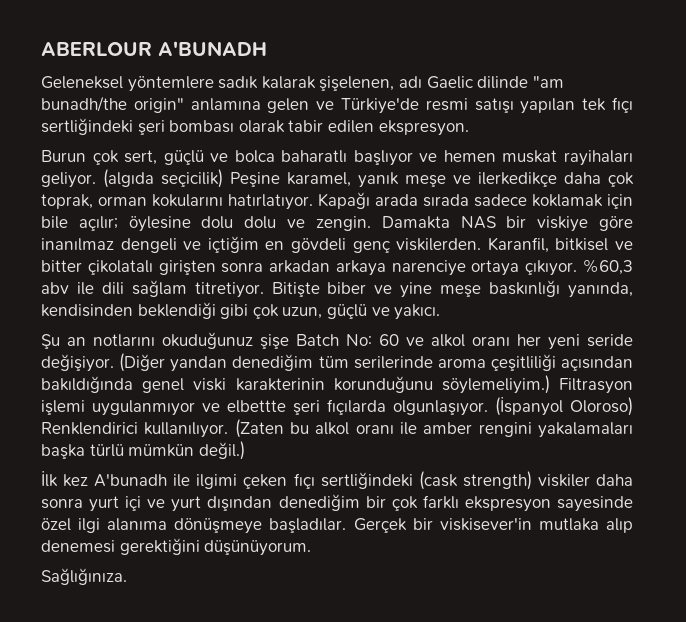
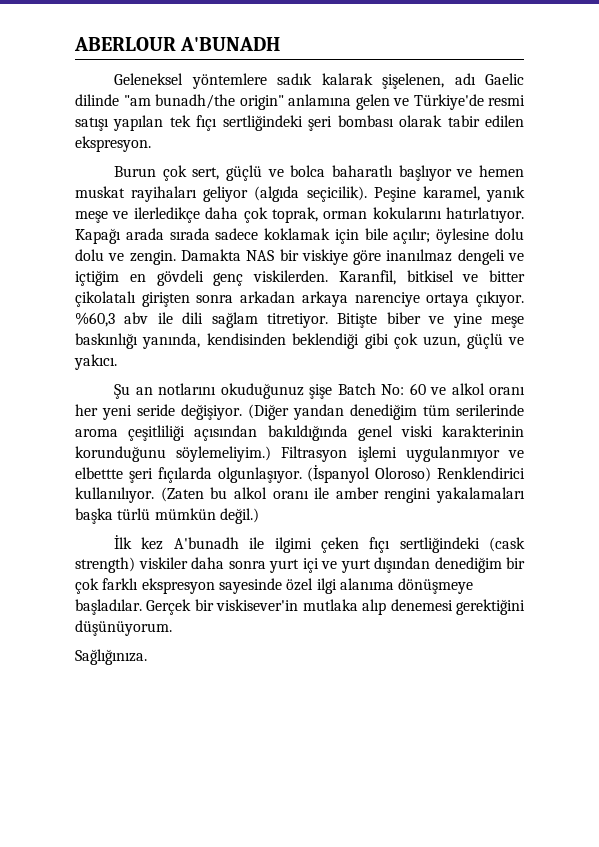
- Burun çok sert, güçlü ve bolca baharatlı başlıyor ve hemen muskat rayihaları geliyor. (algıda seçicilik) Peşine karamel, yanık meşe ve ilerkedikçe daha çok toprak, orman kokularını hatırlatıyor.
+ Burun çok sert, güçlü ve bolca baharatlı başlıyor ve hemen muskat rayihaları geliyor (algıda seçicilik). Peşine karamel, yanık meşe ve ilerledikçe daha çok toprak, orman kokularını hatırlatıyor.

